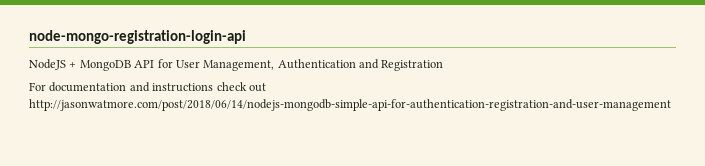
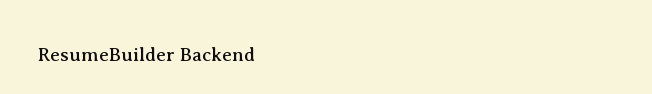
- node-mongo-registration-login-api
- NodeJS + MongoDB API for User Management, Authentication and Registration
- For documentation and instructions check out http://jasonwatmore.com/post/2018/06/14/nodejs-mongodb-simple-api-for-authentication-registration-and-user-management
+ ResumeBuilder Backend

